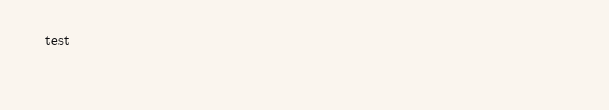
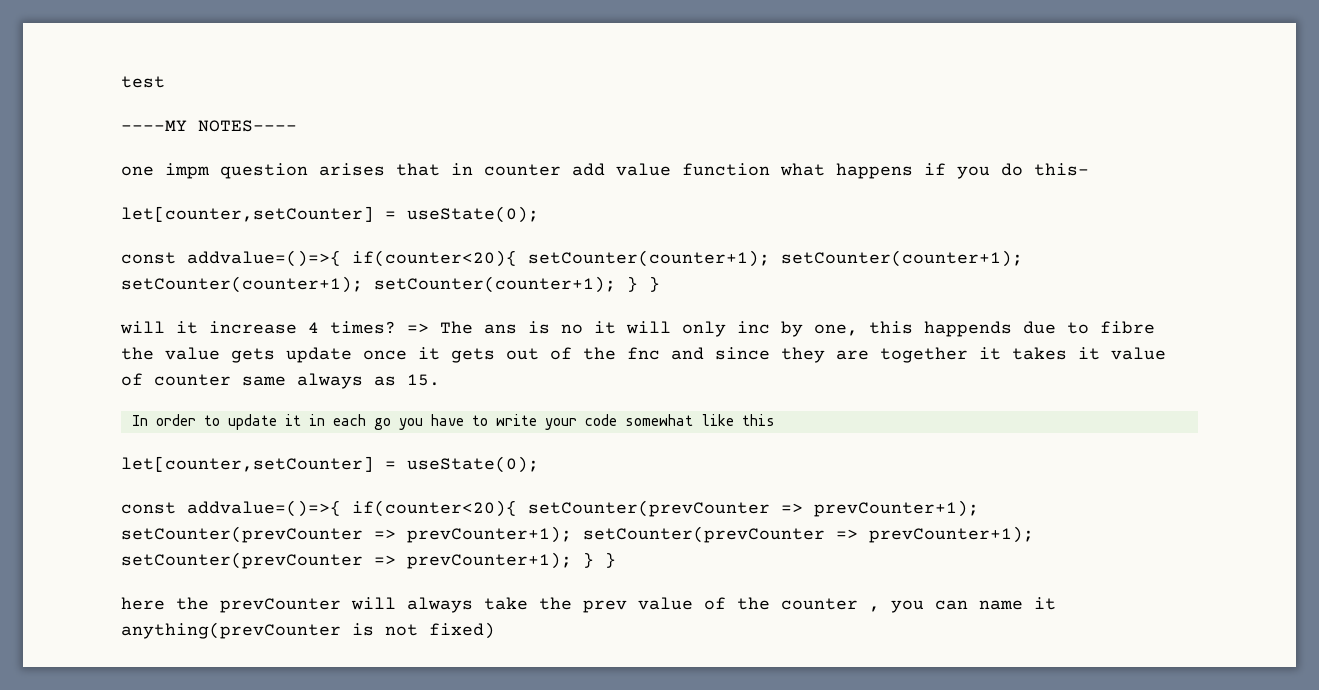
+ ----MY NOTES----
+ one impm question arises that in counter add value function what happens if you do this-
+ let[counter,setCounter] = useState(0);
+ const addvalue=()=>{ if(counter<20){ setCounter(counter+1); setCounter(counter+1); setCounter(counter+1); setCounter(counter+1); } }
+ will it increase 4 times? => The ans is no it will only inc by one, this happends due to fibre the value gets update once it gets out of the fnc and since they are together it takes it value of counter same always as 15.
+ In order to update it in each go you have to write your code somewhat like this
+ let[counter,setCounter] = useState(0);
+ const addvalue=()=>{ if(counter<20){ setCounter(prevCounter => prevCounter+1); setCounter(prevCounter => prevCounter+1); setCounter(prevCounter => prevCounter+1); setCounter(prevCounter => prevCounter+1); } }
+ here the prevCounter will always take the prev value of the counter , you can name it anything(prevCounter is not fixed)

